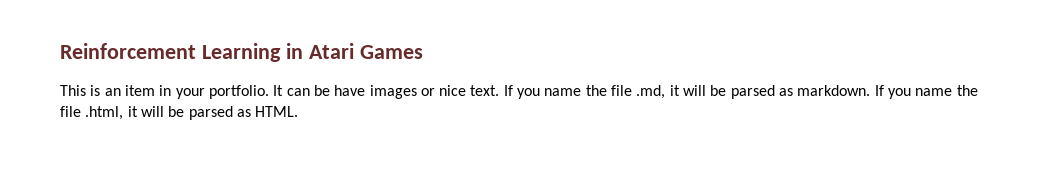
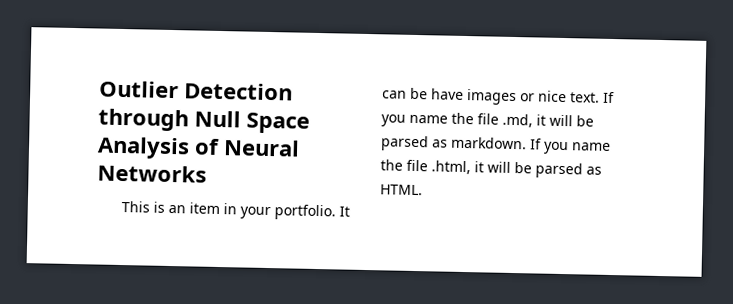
- Reinforcement Learning in Atari Games
+ Outlier Detection through Null Space Analysis of Neural Networks

